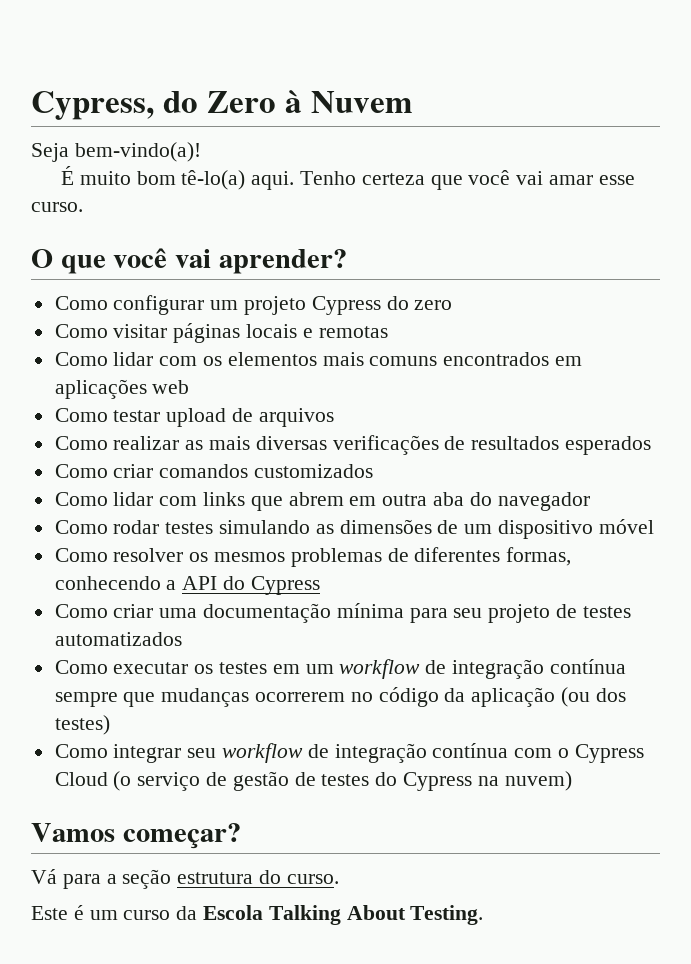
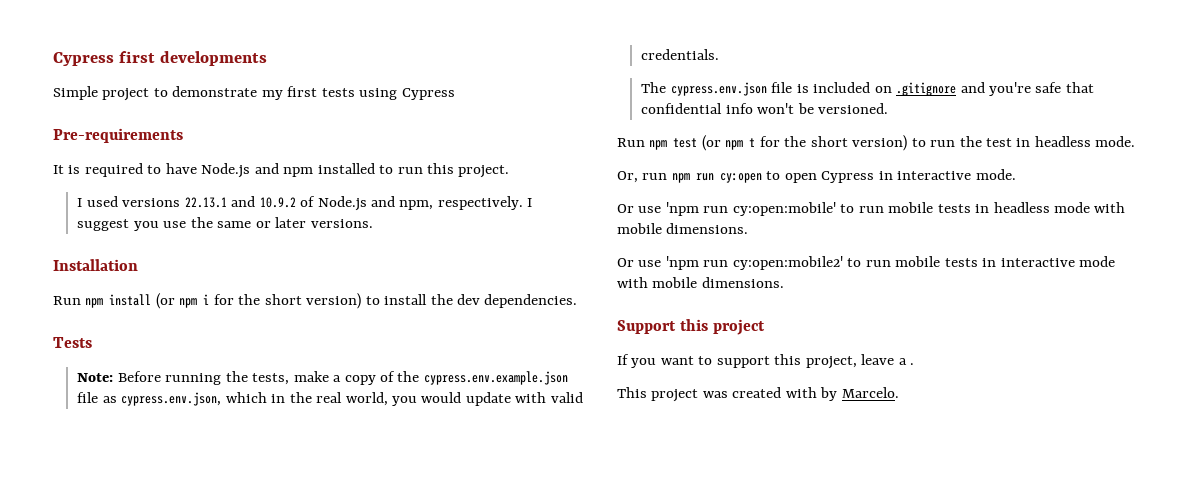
- Cypress, do Zero à Nuvem
- Seja bem-vindo(a)!
- É muito bom tê-lo(a) aqui. Tenho certeza que você vai amar esse curso.
- O que você vai aprender?
- Como configurar um projeto Cypress do zero
- Como visitar páginas locais e remotas
- Como lidar com os elementos mais comuns encontrados em aplicações web
- Como testar upload de arquivos
- Como realizar as mais diversas verificações de resultados esperados
- Como criar comandos customizados
- Como lidar com links que abrem em outra aba do navegador
- Como rodar testes simulando as dimensões de um dispositivo móvel
- Como resolver os mesmos problemas de diferentes formas, conhecendo a API do Cypress
- Como criar uma documentação mínima para seu projeto de testes automatizados
- Como executar os testes em um workflow de integração contínua sempre que mudanças ocorrerem no código da aplicação (ou dos testes)
- Como integrar seu workflow de integração contínua com o Cypress Cloud (o serviço de gestão de testes do Cypress na nuvem)
- Vamos começar?
- Vá para a seção estrutura do curso.
- Este é um curso da Escola Talking About Testing.
+ Cypress first developments
+ Simple project to demonstrate my first tests using Cypress
+ Pre-requirements
+ It is required to have Node.js and npm installed to run this project.
+ I used versions 22.13.1 and 10.9.2 of Node.js and npm, respectively. I suggest you use the same or later versions.
+ Installation
+ Run npm install (or npm i for the short version) to install the dev dependencies.
+ Tests
+ Note: Before running the tests, make a copy of the cypress.env.example.json file as cypress.env.json, which in the real world, you would update with valid credentials.
+ The cypress.env.json file is included on .gitignore and you're safe that confidential info won't be versioned.
+ Run npm test (or npm t for the short version) to run the test in headless mode.
+ Or, run npm run cy:open to open Cypress in interactive mode.
+ Or use 'npm run cy:open:mobile' to run mobile tests in headless mode with mobile dimensions.
+ Or use 'npm run cy:open:mobile2' to run mobile tests in interactive mode with mobile dimensions.
+ Support this project
+ If you want to support this project, leave a .
+ This project was created with by Marcelo.

